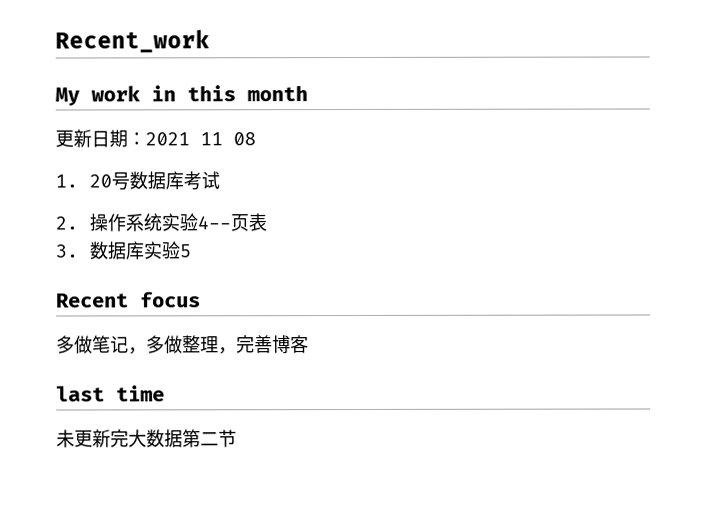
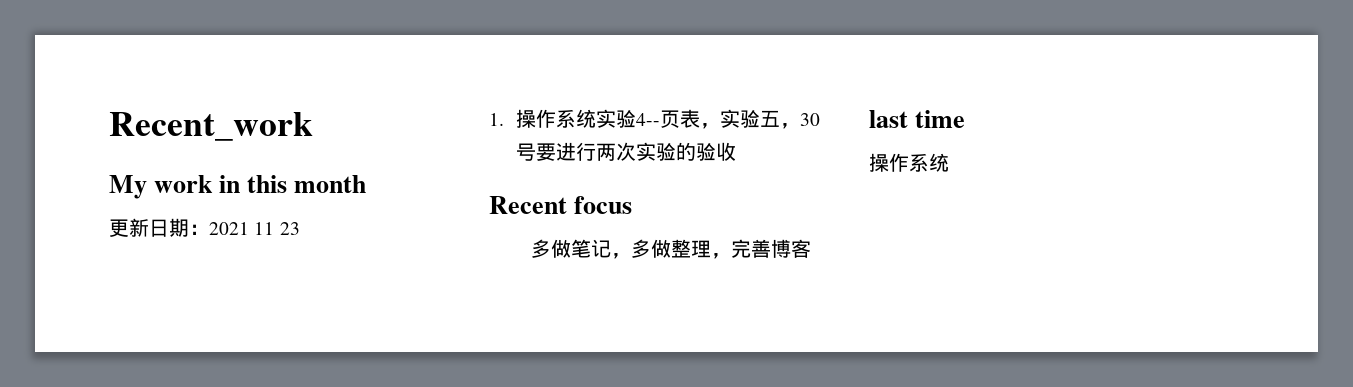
- 更新日期：2021 11 08
- 1. 20号数据库考试
- 2.操作系统实验4--页表
- 3.数据库实验5
+ 更新日期：2021 11 23
+ 1.操作系统实验4--页表，实验五，30号要进行两次实验的验收
  last time
- 未更新完大数据第二节
+ 操作系统

